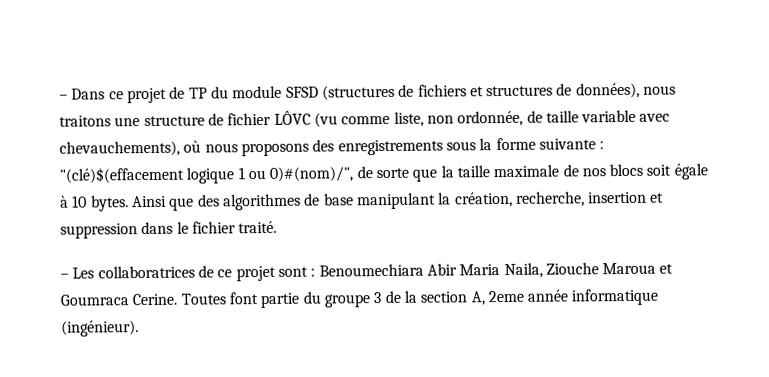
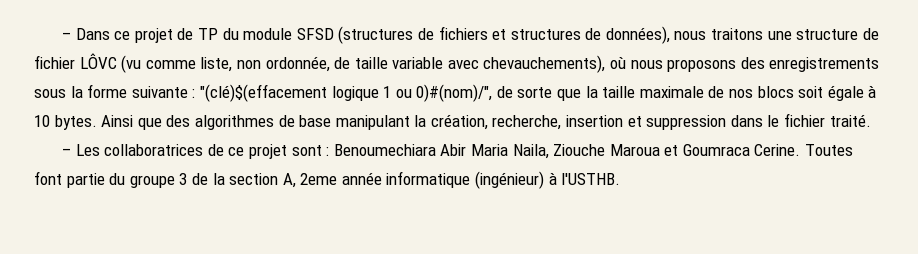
- Toutes font partie du groupe 3 de la section A, 2eme année informatique (ingénieur).
+ Toutes font partie du groupe 3 de la section A, 2eme année informatique (ingénieur) à l'USTHB.

